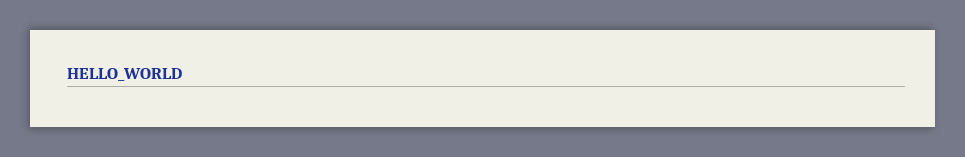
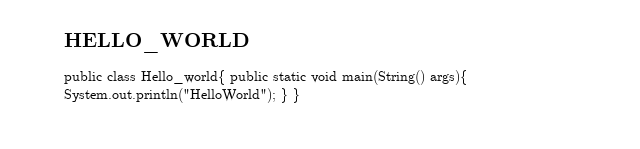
+ public class Hello_world{ public static void main(String() args){ System.out.println("HelloWorld"); } }

